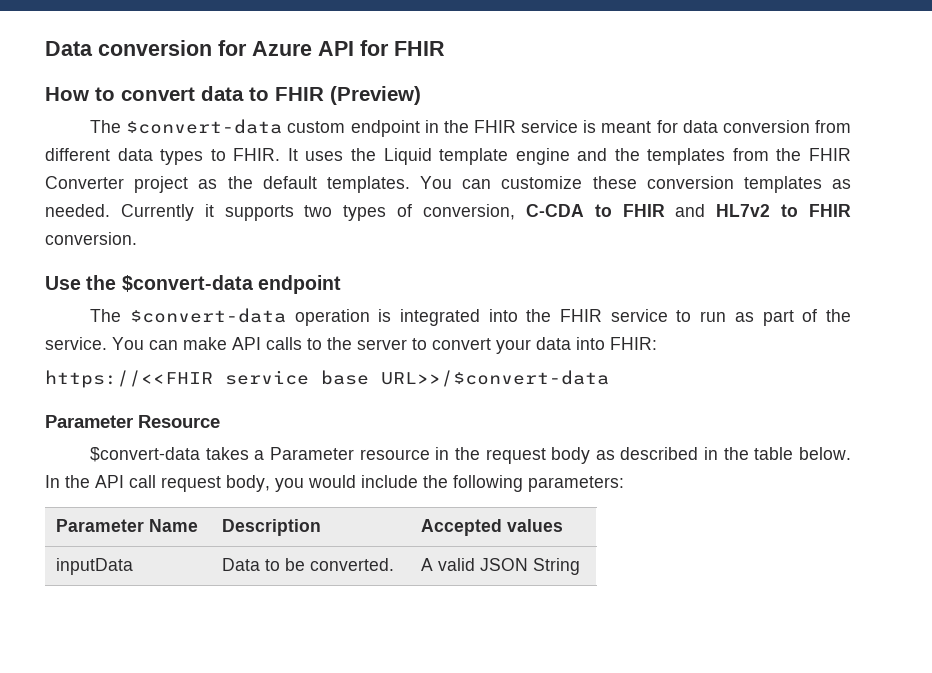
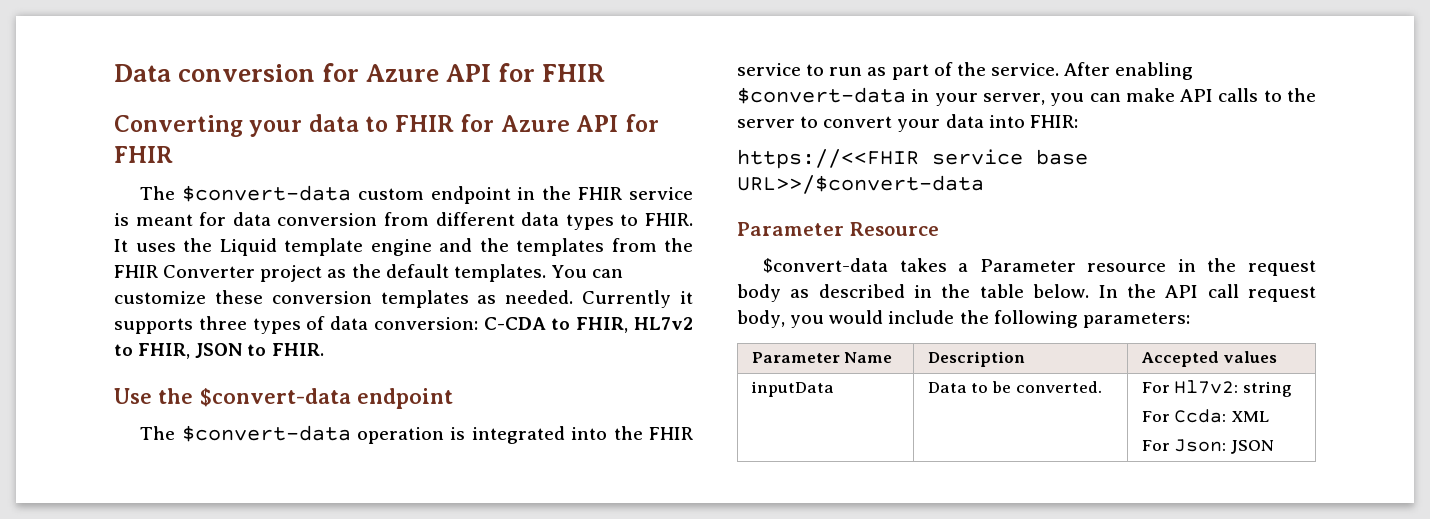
- How to convert data to FHIR (Preview)
+ Converting your data to FHIR for Azure API for FHIR
- Currently it supports two types of conversion, C-CDA to FHIR and HL7v2 to FHIR conversion.
+ Currently it supports three types of data conversion: C-CDA to FHIR, HL7v2 to FHIR, JSON to FHIR.
- You can make API calls to the server to convert your data into FHIR:
+ After enabling $convert-data in your server, you can make API calls to the server to convert your data into FHIR:
- inputData | Data to be converted. | A valid JSON String
+ inputData | Data to be converted. | For Hl7v2: string
+ For Ccda: XML
+ For Json: JSON

